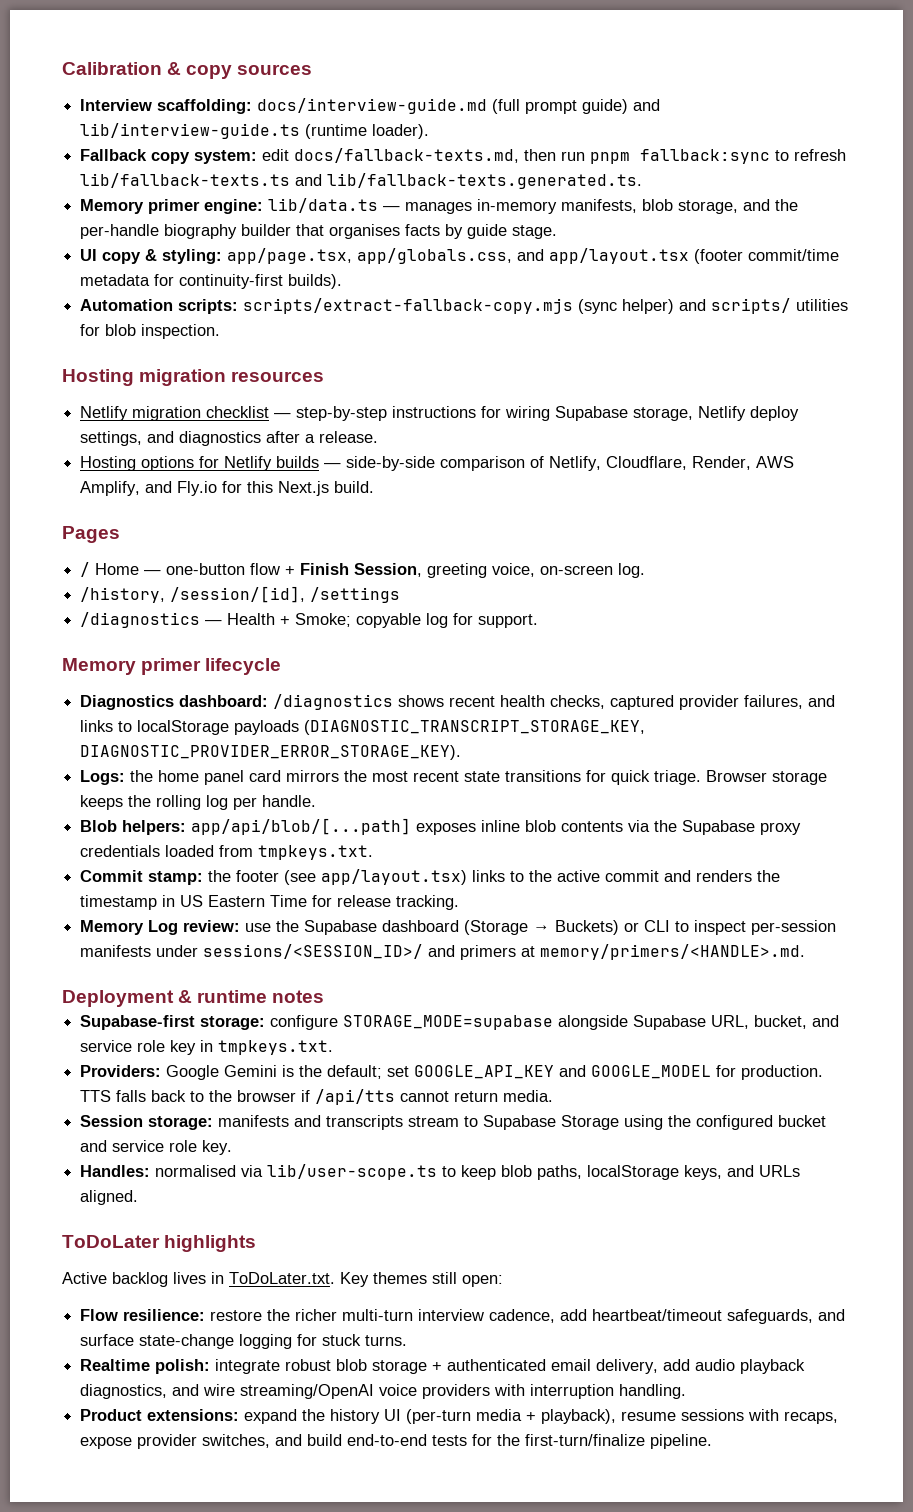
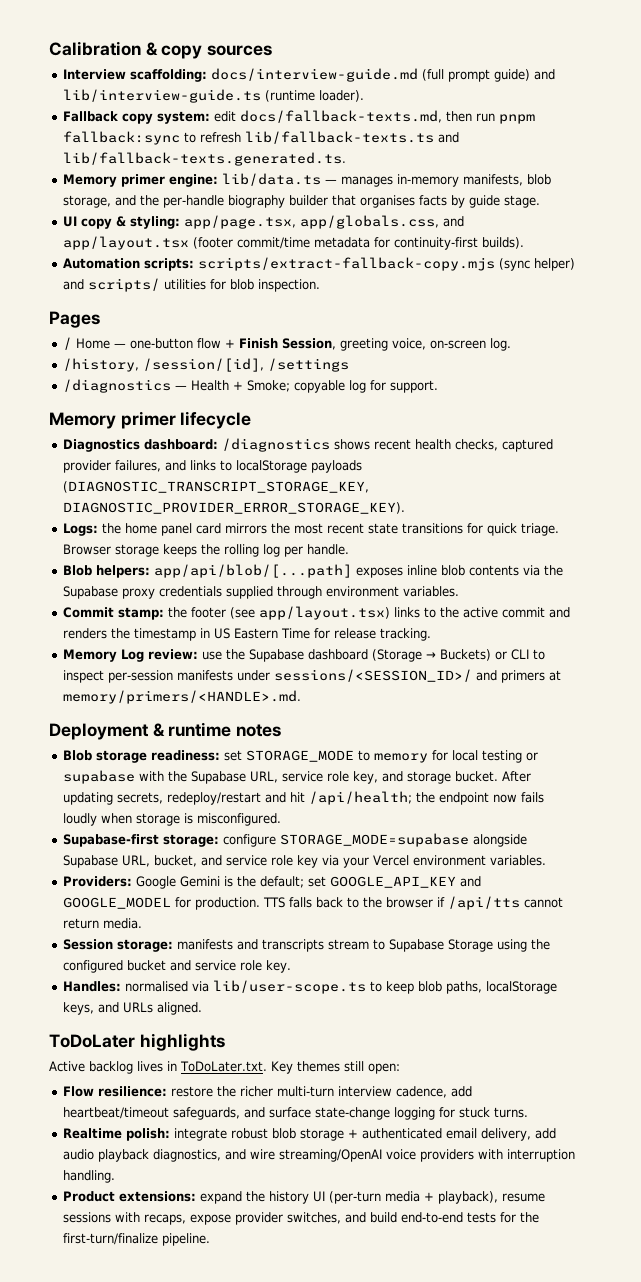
- Hosting migration resources
- Netlify migration checklist — step-by-step instructions for wiring Supabase storage, Netlify deploy settings, and diagnostics after a release.
- Hosting options for Netlify builds — side-by-side comparison of Netlify, Cloudflare, Render, AWS Amplify, and Fly.io for this Next.js build.
- Blob helpers: app/api/blob/[...path] exposes inline blob contents via the Supabase proxy credentials loaded from tmpkeys.txt.
+ Blob helpers: app/api/blob/[...path] exposes inline blob contents via the Supabase proxy credentials supplied through environment variables.
+ Blob storage readiness: set STORAGE_MODE to memory for local testing or supabase with the Supabase URL, service role key, and storage bucket. After updating secrets, redeploy/restart and hit /api/health; the endpoint now fails loudly when storage is misconfigured.
- Supabase-first storage: configure STORAGE_MODE=supabase alongside Supabase URL, bucket, and service role key in tmpkeys.txt.
+ Supabase-first storage: configure STORAGE_MODE=supabase alongside Supabase URL, bucket, and service role key via your Vercel environment variables.

